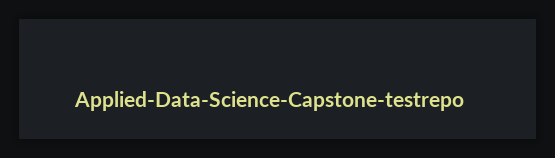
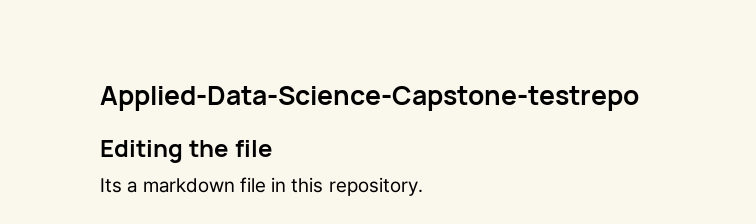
+ Editing the file
+ Its a markdown file in this repository.

